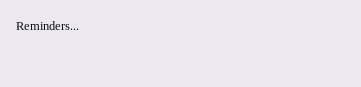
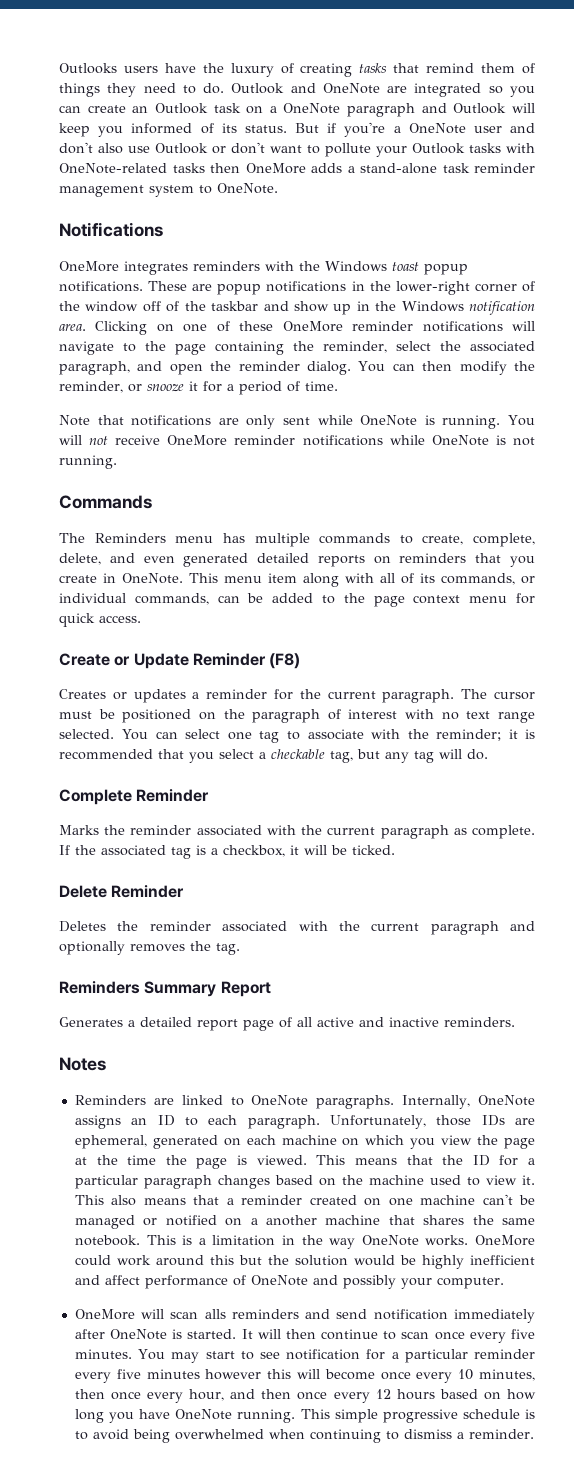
- Reminders...
+ Outlooks users have the luxury of creating tasks that remind them of things they need to do. Outlook and OneNote are integrated so you can create an Outlook task on a OneNote paragraph and Outlook will keep you informed of its status. But if you're a OneNote user and don't also use Outlook or don't want to pollute your Outlook tasks with OneNote-related tasks then OneMore adds a stand-alone task reminder management system to OneNote.
+ Notifications
+ OneMore integrates reminders with the Windows toast popup notifications. These are popup notifications in the lower-right corner of the window off of the taskbar and show up in the Windows notification area. Clicking on one of these OneMore reminder notifications will navigate to the page containing the reminder, select the associated paragraph, and open the reminder dialog. You can then modify the reminder, or snooze it for a period of time.
+ Note that notifications are only sent while OneNote is running. You will not receive OneMore reminder notifications while OneNote is not running.
+ Commands
+ The Reminders menu has multiple commands to create, complete, delete, and even generated detailed reports on reminders that you create in OneNote. This menu item along with all of its commands, or individual commands, can be added to the page context menu for quick access.
+ Create or Update Reminder (F8)
+ Creates or updates a reminder for the current paragraph. The cursor must be positioned on the paragraph of interest with no text range selected. You can select one tag to associate with the reminder; it is recommended that you select a checkable tag, but any tag will do.
+ Complete Reminder
+ Marks the reminder associated with the current paragraph as complete. If the associated tag is a checkbox, it will be ticked.
+ Delete Reminder
+ Deletes the reminder associated with the current paragraph and optionally removes the tag.
+ Reminders Summary Report
+ Generates a detailed report page of all active and inactive reminders.
+ Notes
+ Reminders are linked to OneNote paragraphs. Internally, OneNote assigns an ID to each paragraph. Unfortunately, those IDs are ephemeral, generated on each machine on which you view the page at the time the page is viewed. This means that the ID for a particular paragraph changes based on the machine used to view it. This also means that a reminder created on one machine can't be managed or notified on a another machine that shares the same notebook. This is a limitation in the way OneNote works. OneMore could work around this but the solution would be highly inefficient and affect performance of OneNote and possibly your computer.
+ OneMore will scan alls reminders and send notification immediately after OneNote is started. It will then continue to scan once every five minutes. You may start to see notification for a particular reminder every five minutes however this will become once every 10 minutes, then once every hour, and then once every 12 hours based on how long you have OneNote running. This simple progressive schedule is to avoid being overwhelmed when continuing to dismiss a reminder.

